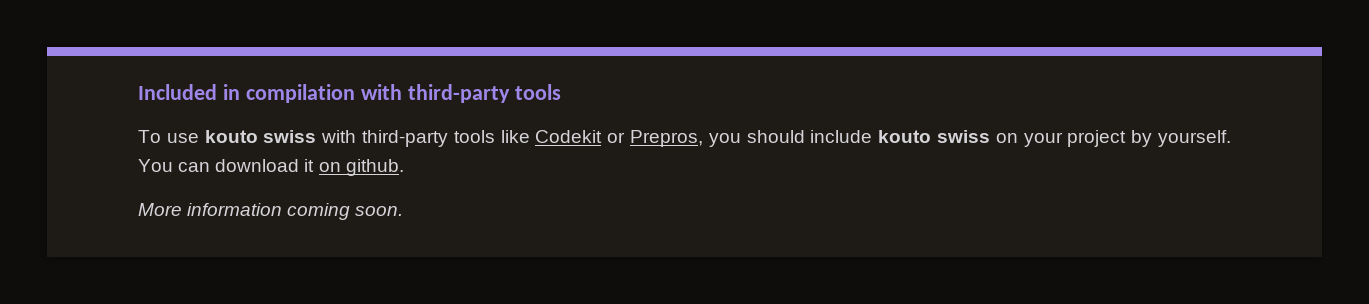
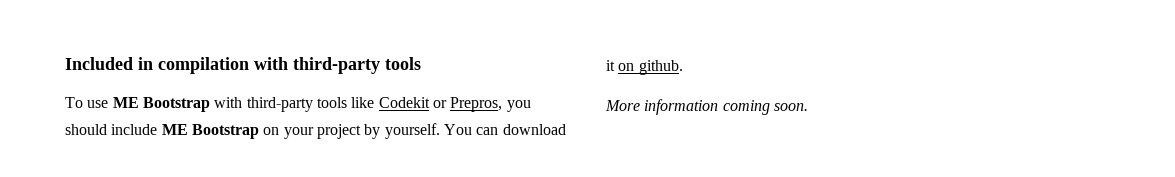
- To use kouto swiss with third-party tools like Codekit or Prepros, you should include kouto swiss on your project by yourself.
+ To use ME Bootstrap with third-party tools like Codekit or Prepros, you should include ME Bootstrap on your project by yourself.

